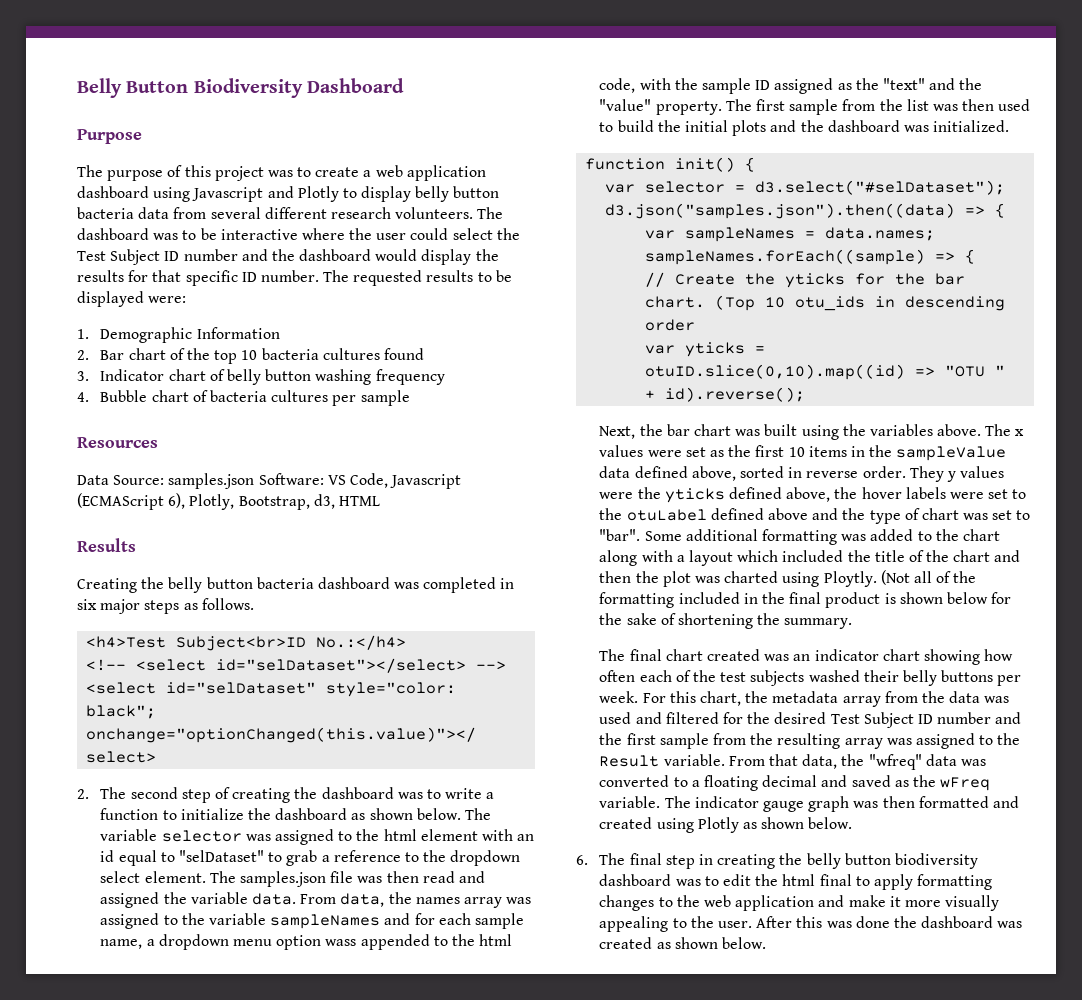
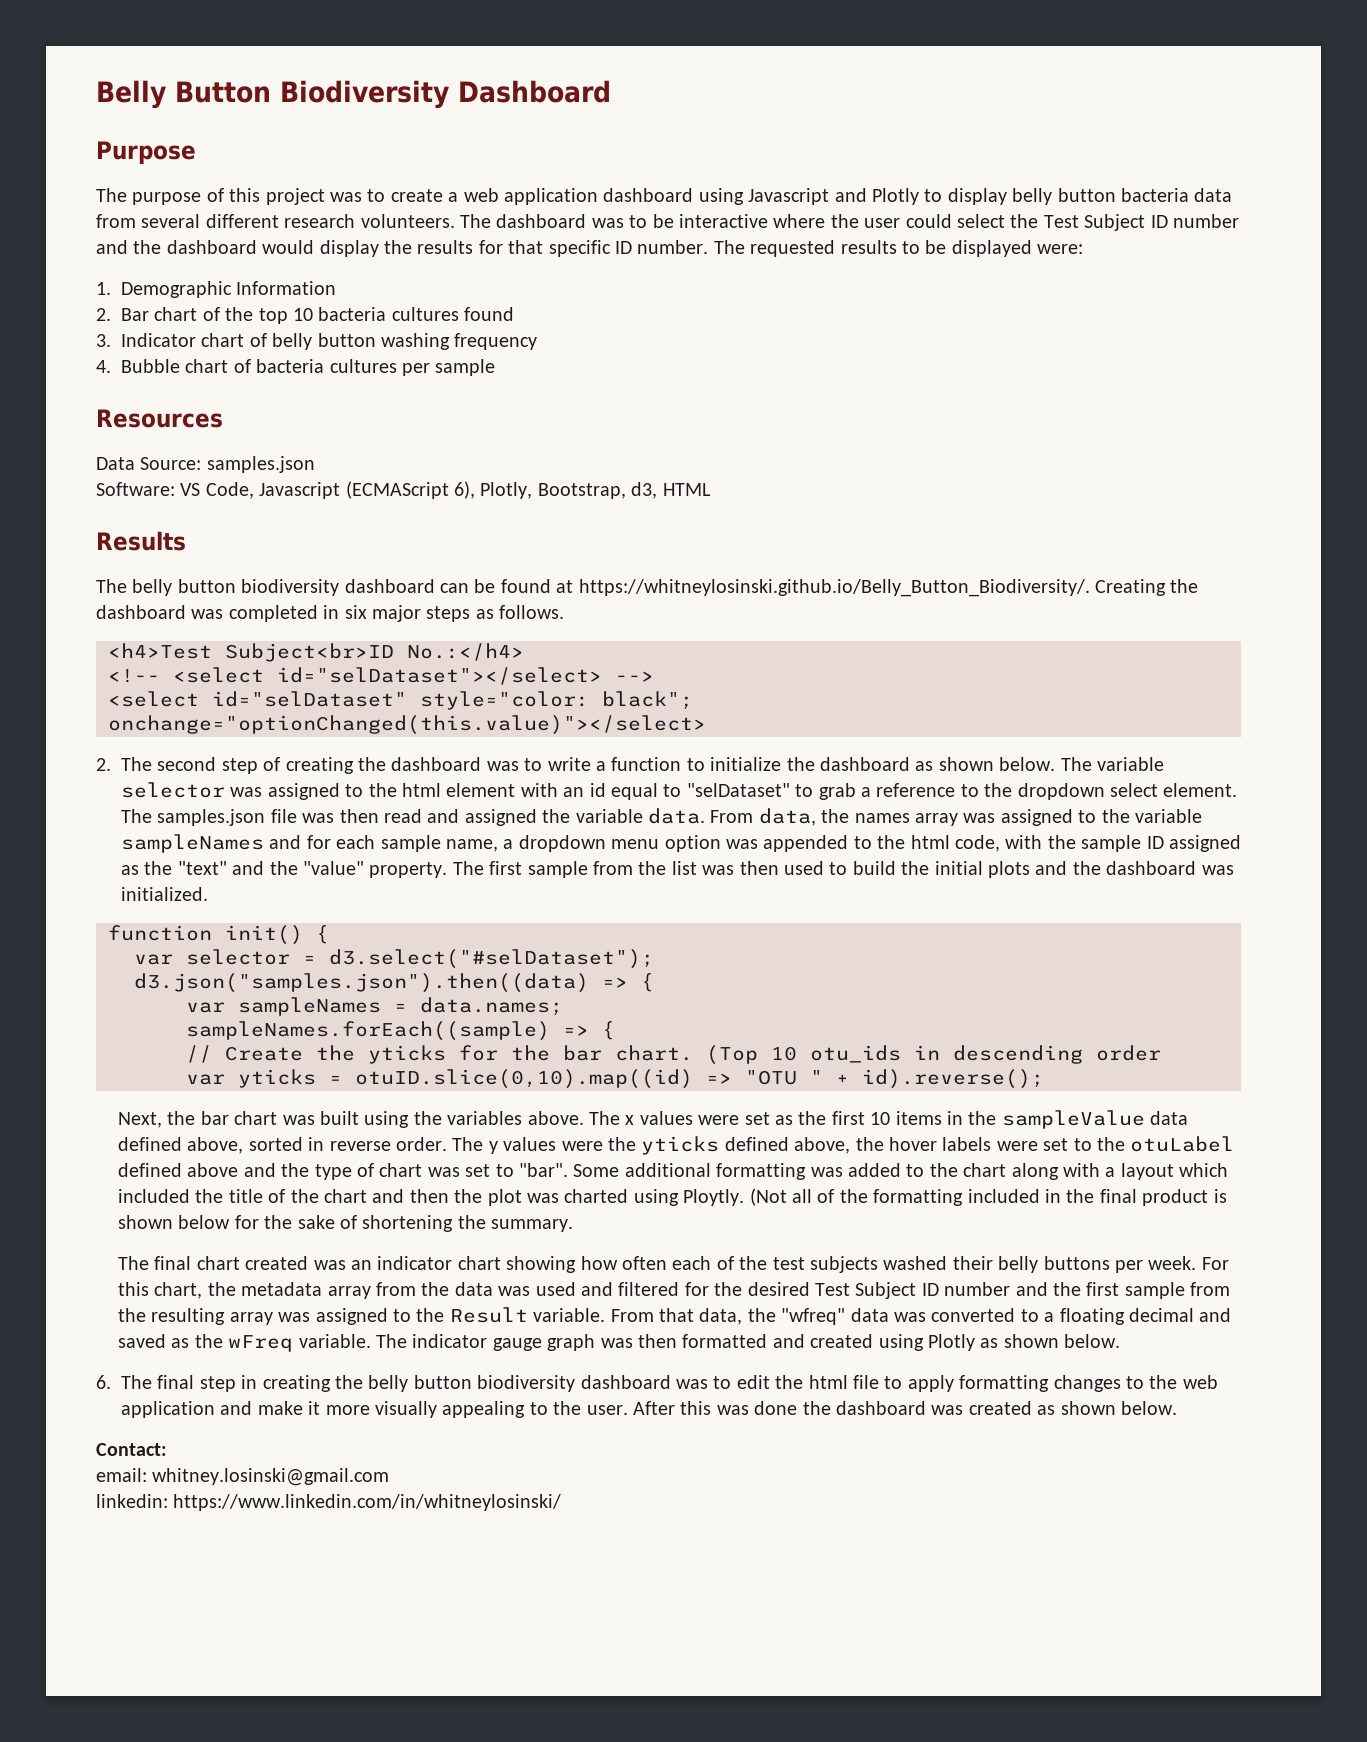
- Data Source: samples.json Software: VS Code, Javascript (ECMAScript 6), Plotly, Bootstrap, d3, HTML
+ Data Source: samples.json
+ Software: VS Code, Javascript (ECMAScript 6), Plotly, Bootstrap, d3, HTML
- Creating the belly button bacteria dashboard was completed in six major steps as follows.
+ The belly button biodiversity dashboard can be found at https://whitneylosinski.github.io/Belly_Button_Biodiversity/. Creating the dashboard was completed in six major steps as follows.
- From data, the names array was assigned to the variable sampleNames and for each sample name, a dropdown menu option wass appended to the html code, with the sample ID assigned as the "text" and the "value" property.
+ From data, the names array was assigned to the variable sampleNames and for each sample name, a dropdown menu option was appended to the html code, with the sample ID assigned as the "text" and the "value" property.
- They y values were the yticks defined above, the hover labels were set to the otuLabel defined above and the type of chart was set to "bar".
+ The y values were the yticks defined above, the hover labels were set to the otuLabel defined above and the type of chart was set to "bar".
- 6. The final step in creating the belly button biodiversity dashboard was to edit the html final to apply formatting changes to the web application and make it more visually appealing to the user.
+ 6. The final step in creating the belly button biodiversity dashboard was to edit the html file to apply formatting changes to the web application and make it more visually appealing to the user.
+ Contact:
+ email: whitney.losinski@gmail.com
+ linkedin: https://www.linkedin.com/in/whitneylosinski/

